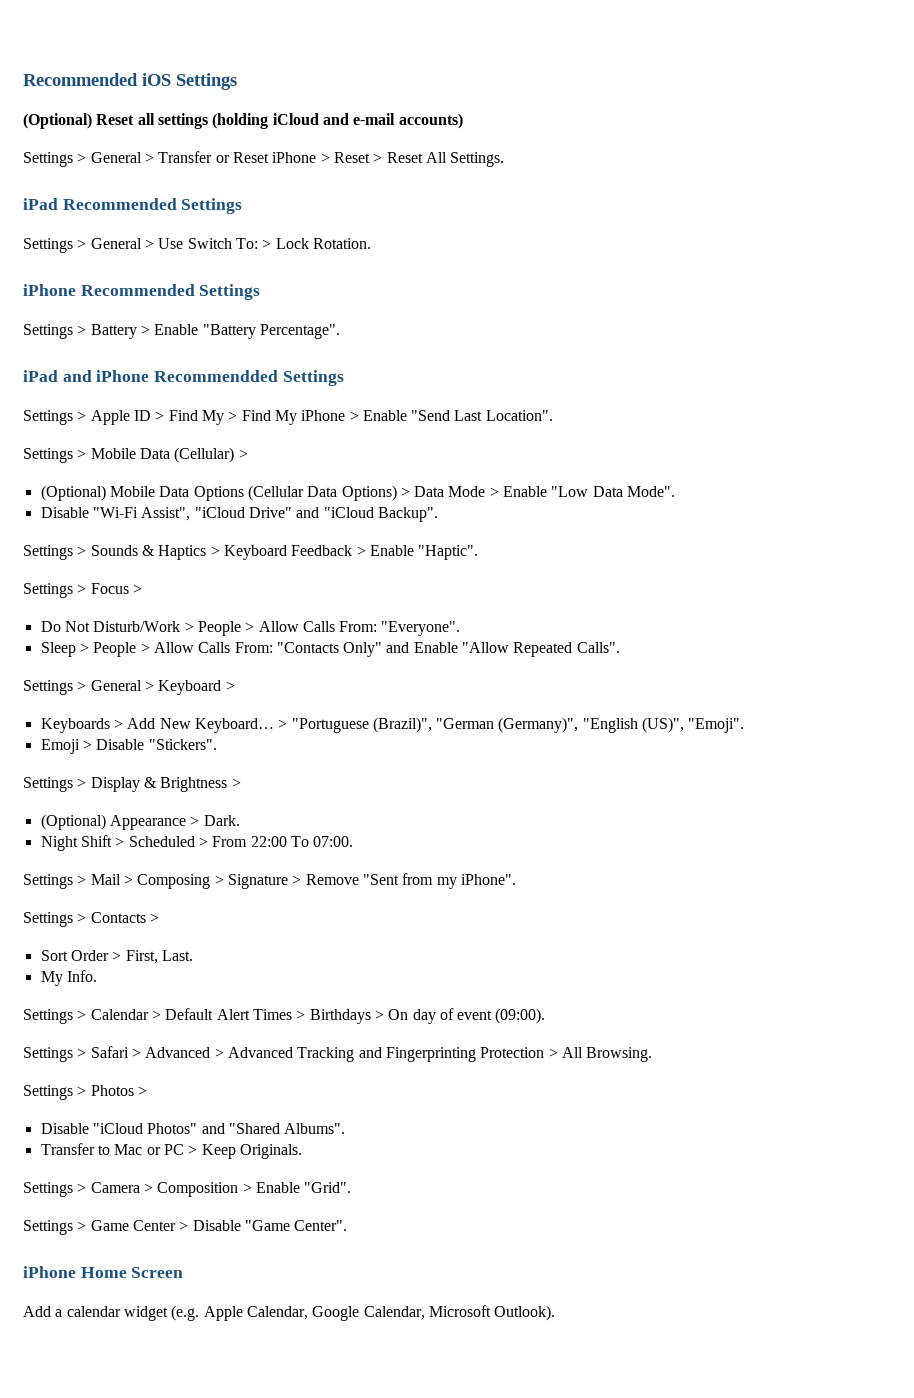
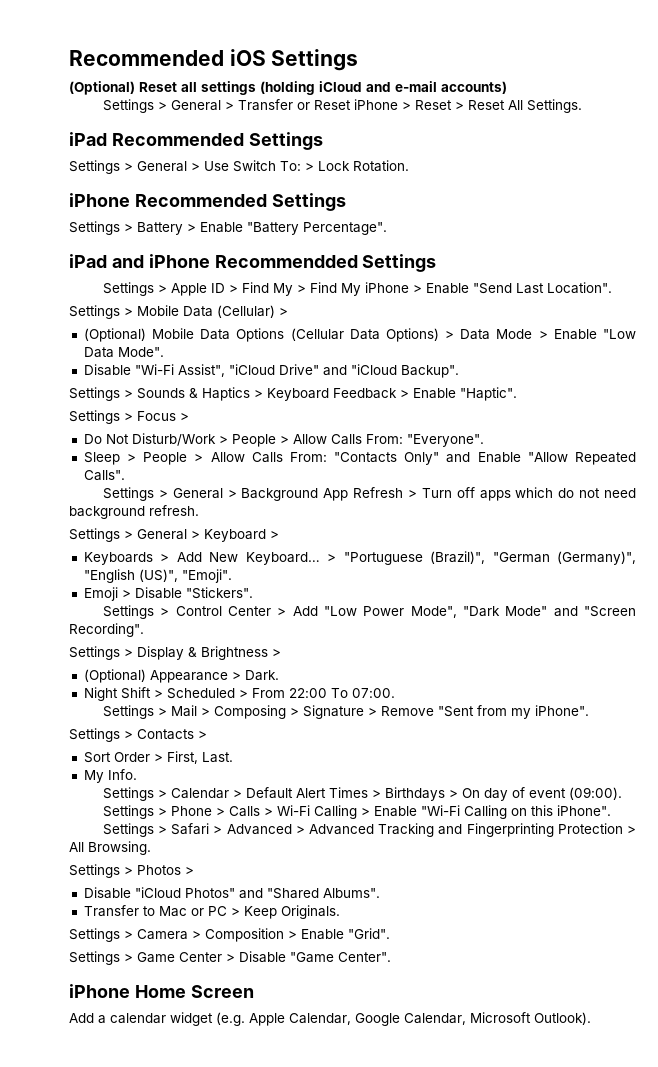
+ Settings > General > Background App Refresh > Turn off apps which do not need background refresh.
+ Settings > Control Center > Add "Low Power Mode", "Dark Mode" and "Screen Recording".
+ Settings > Phone > Calls > Wi-Fi Calling > Enable "Wi-Fi Calling on this iPhone".

